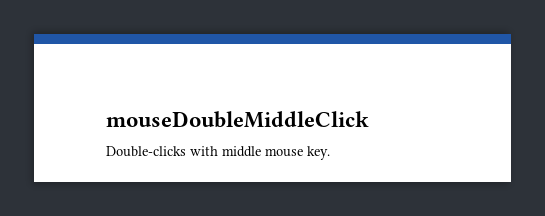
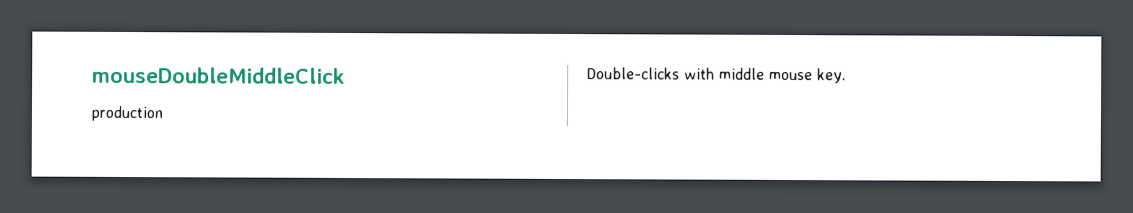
+ production

